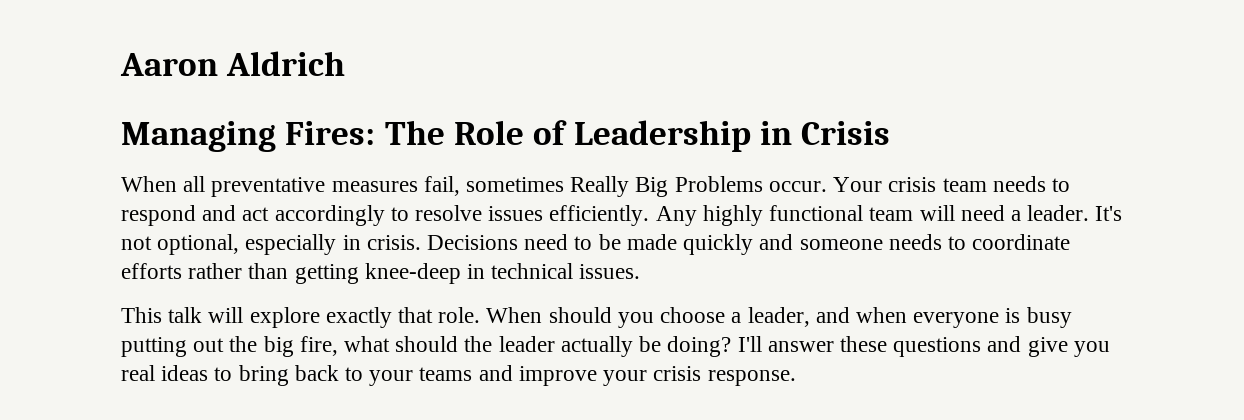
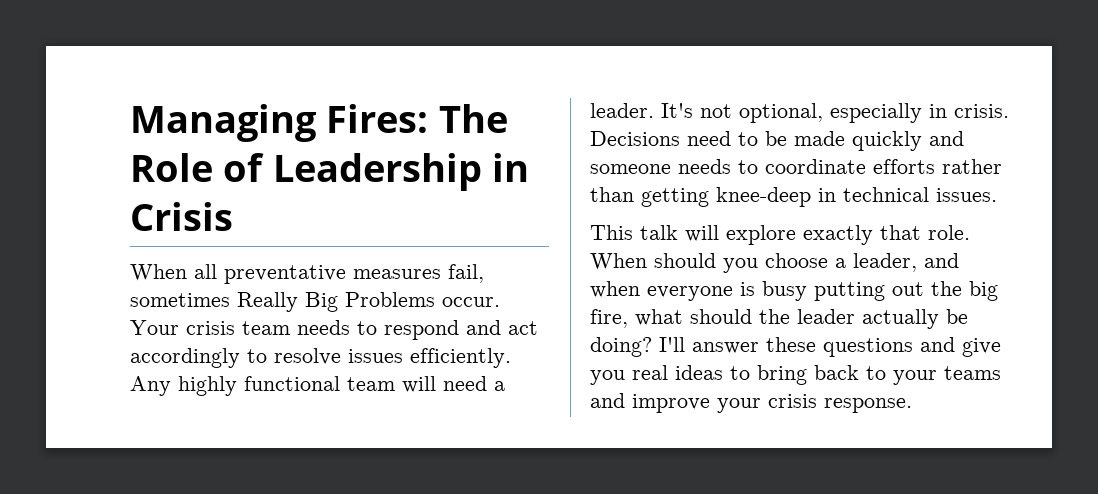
- Aaron Aldrich

